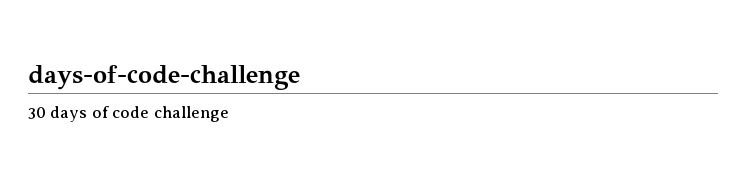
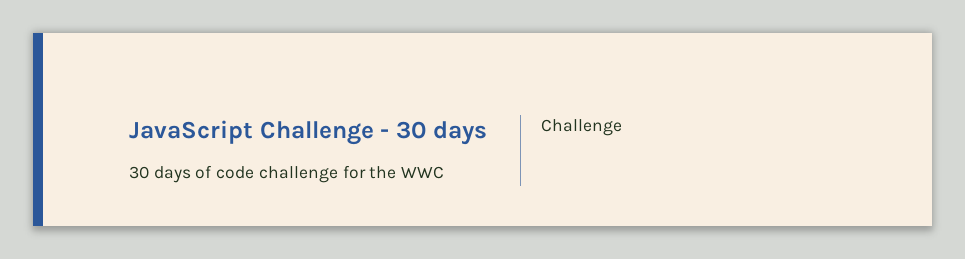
- days-of-code-challenge
+ JavaScript Challenge - 30 days
- 30 days of code challenge
+ 30 days of code challenge for the WWC Challenge

